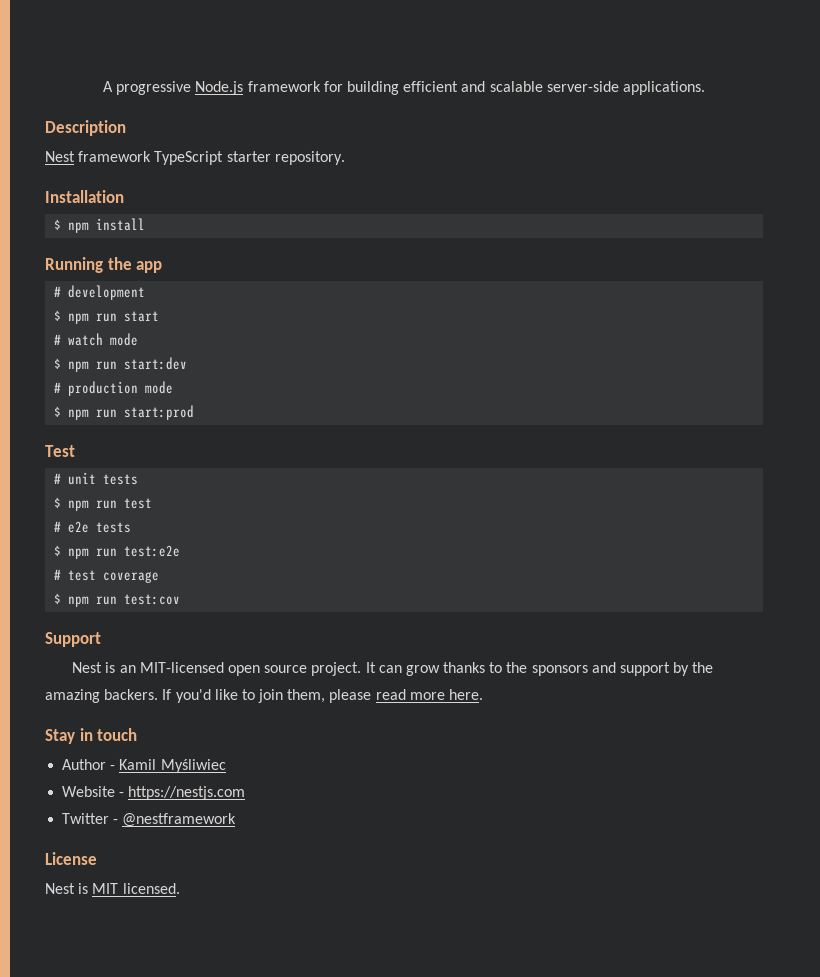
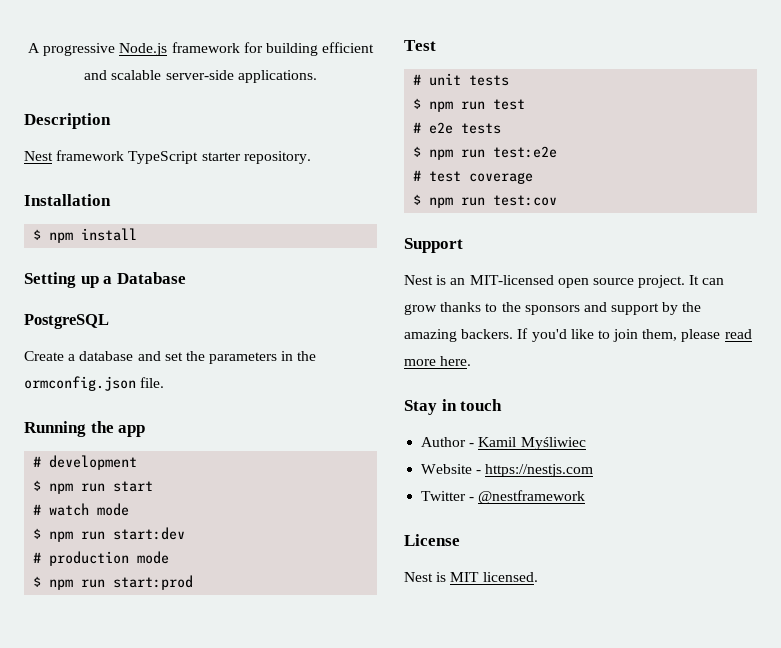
+ Setting up a Database
+ PostgreSQL
+ Create a database and set the parameters in the ormconfig.json file.

